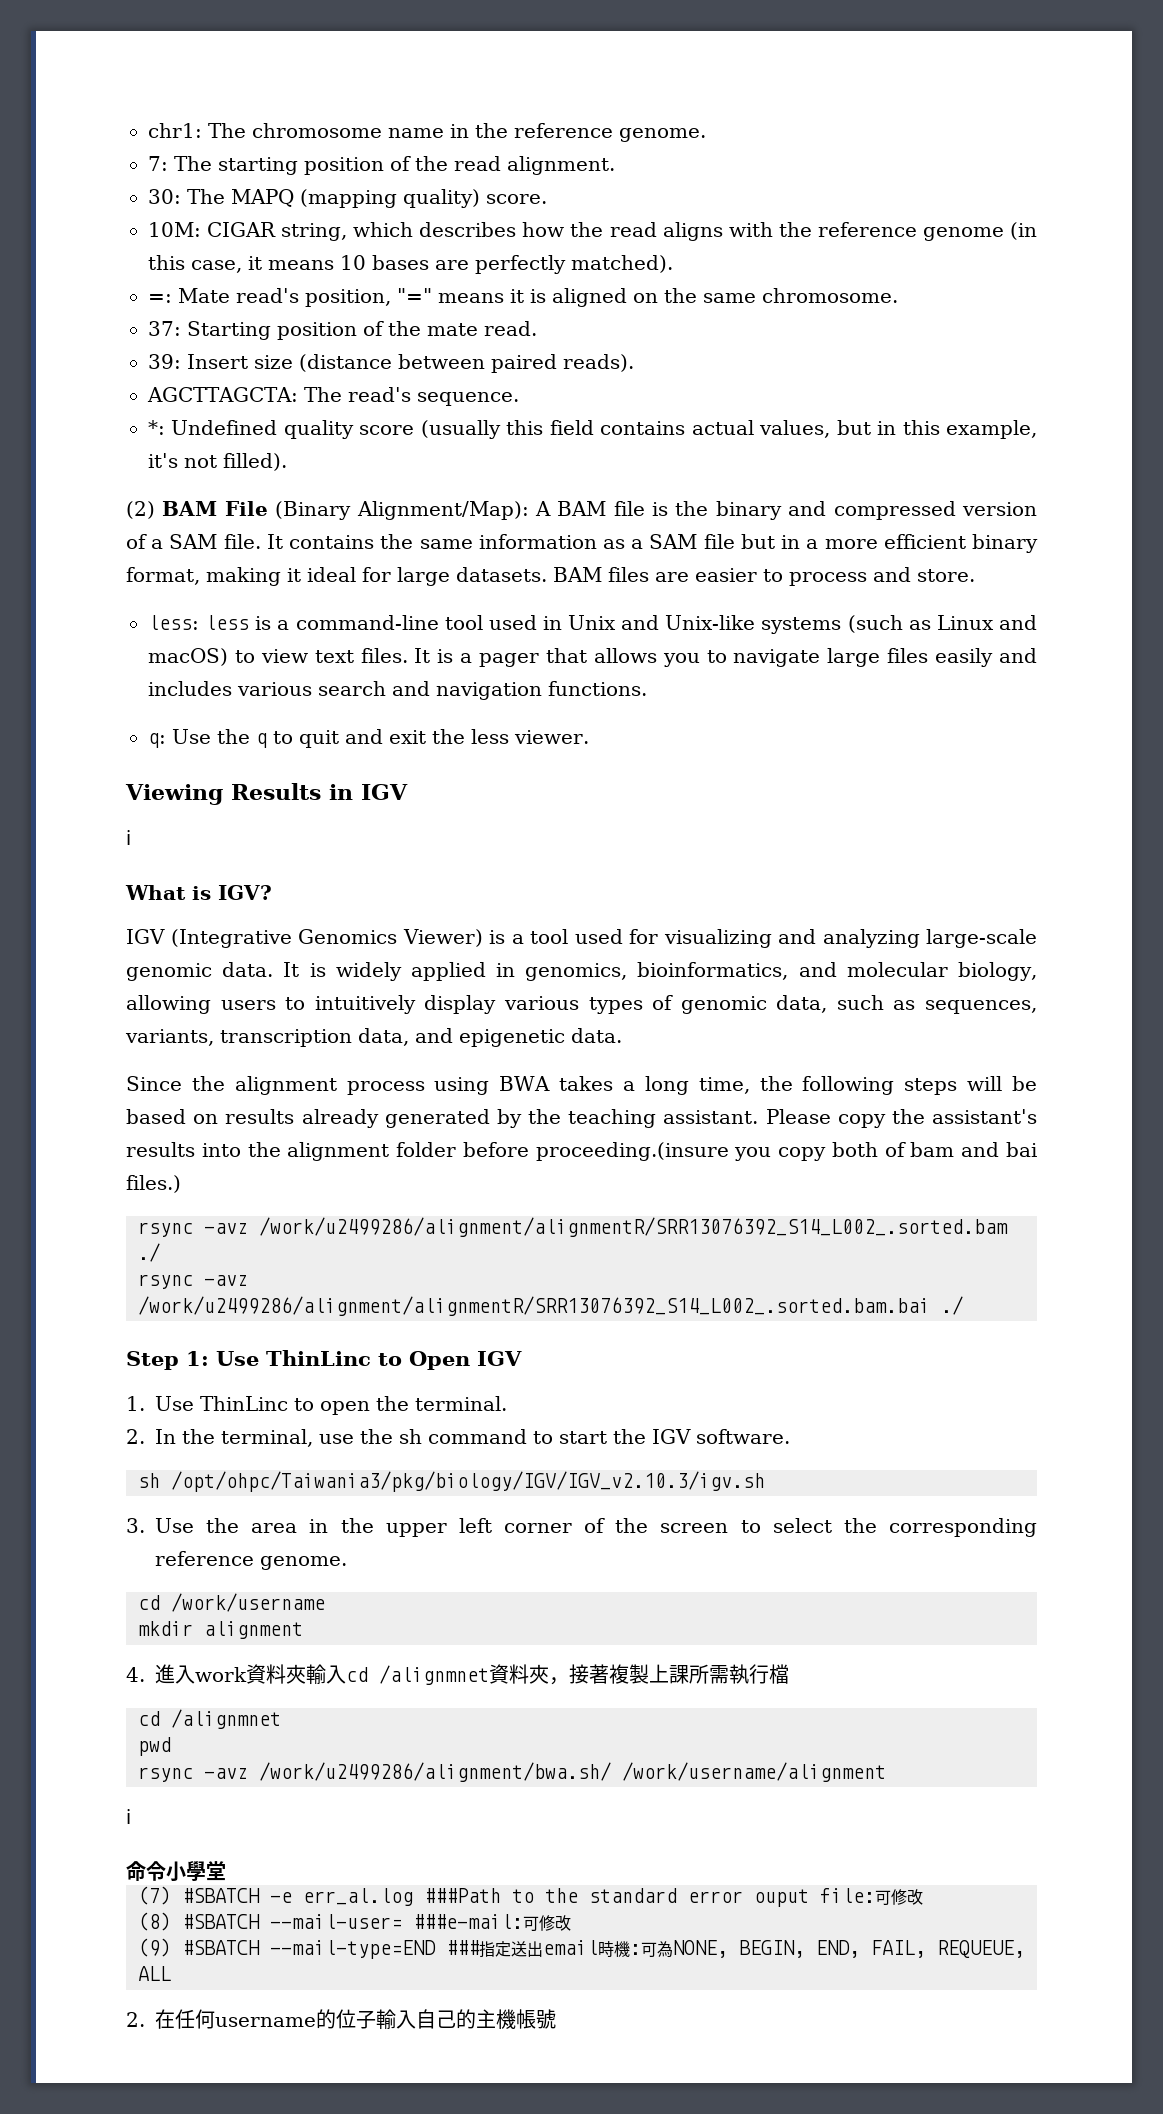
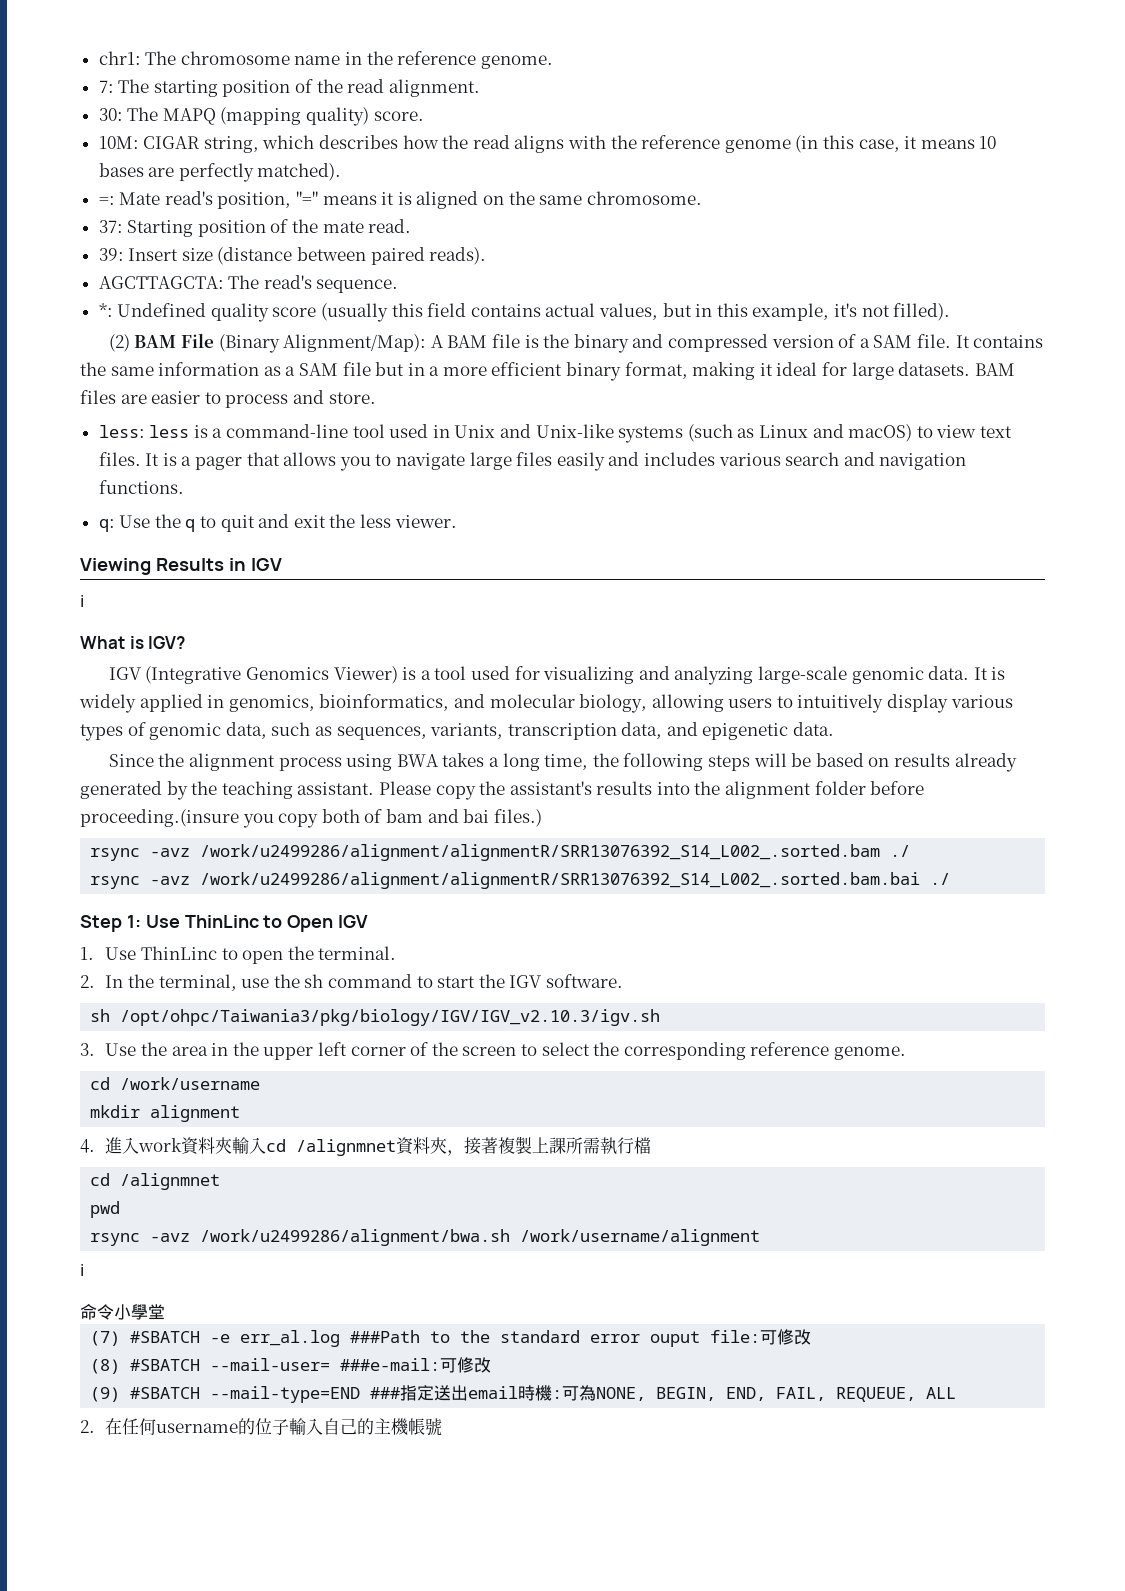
- rsync -avz /work/u2499286/alignment/bwa.sh/ /work/username/alignment
+ rsync -avz /work/u2499286/alignment/bwa.sh /work/username/alignment

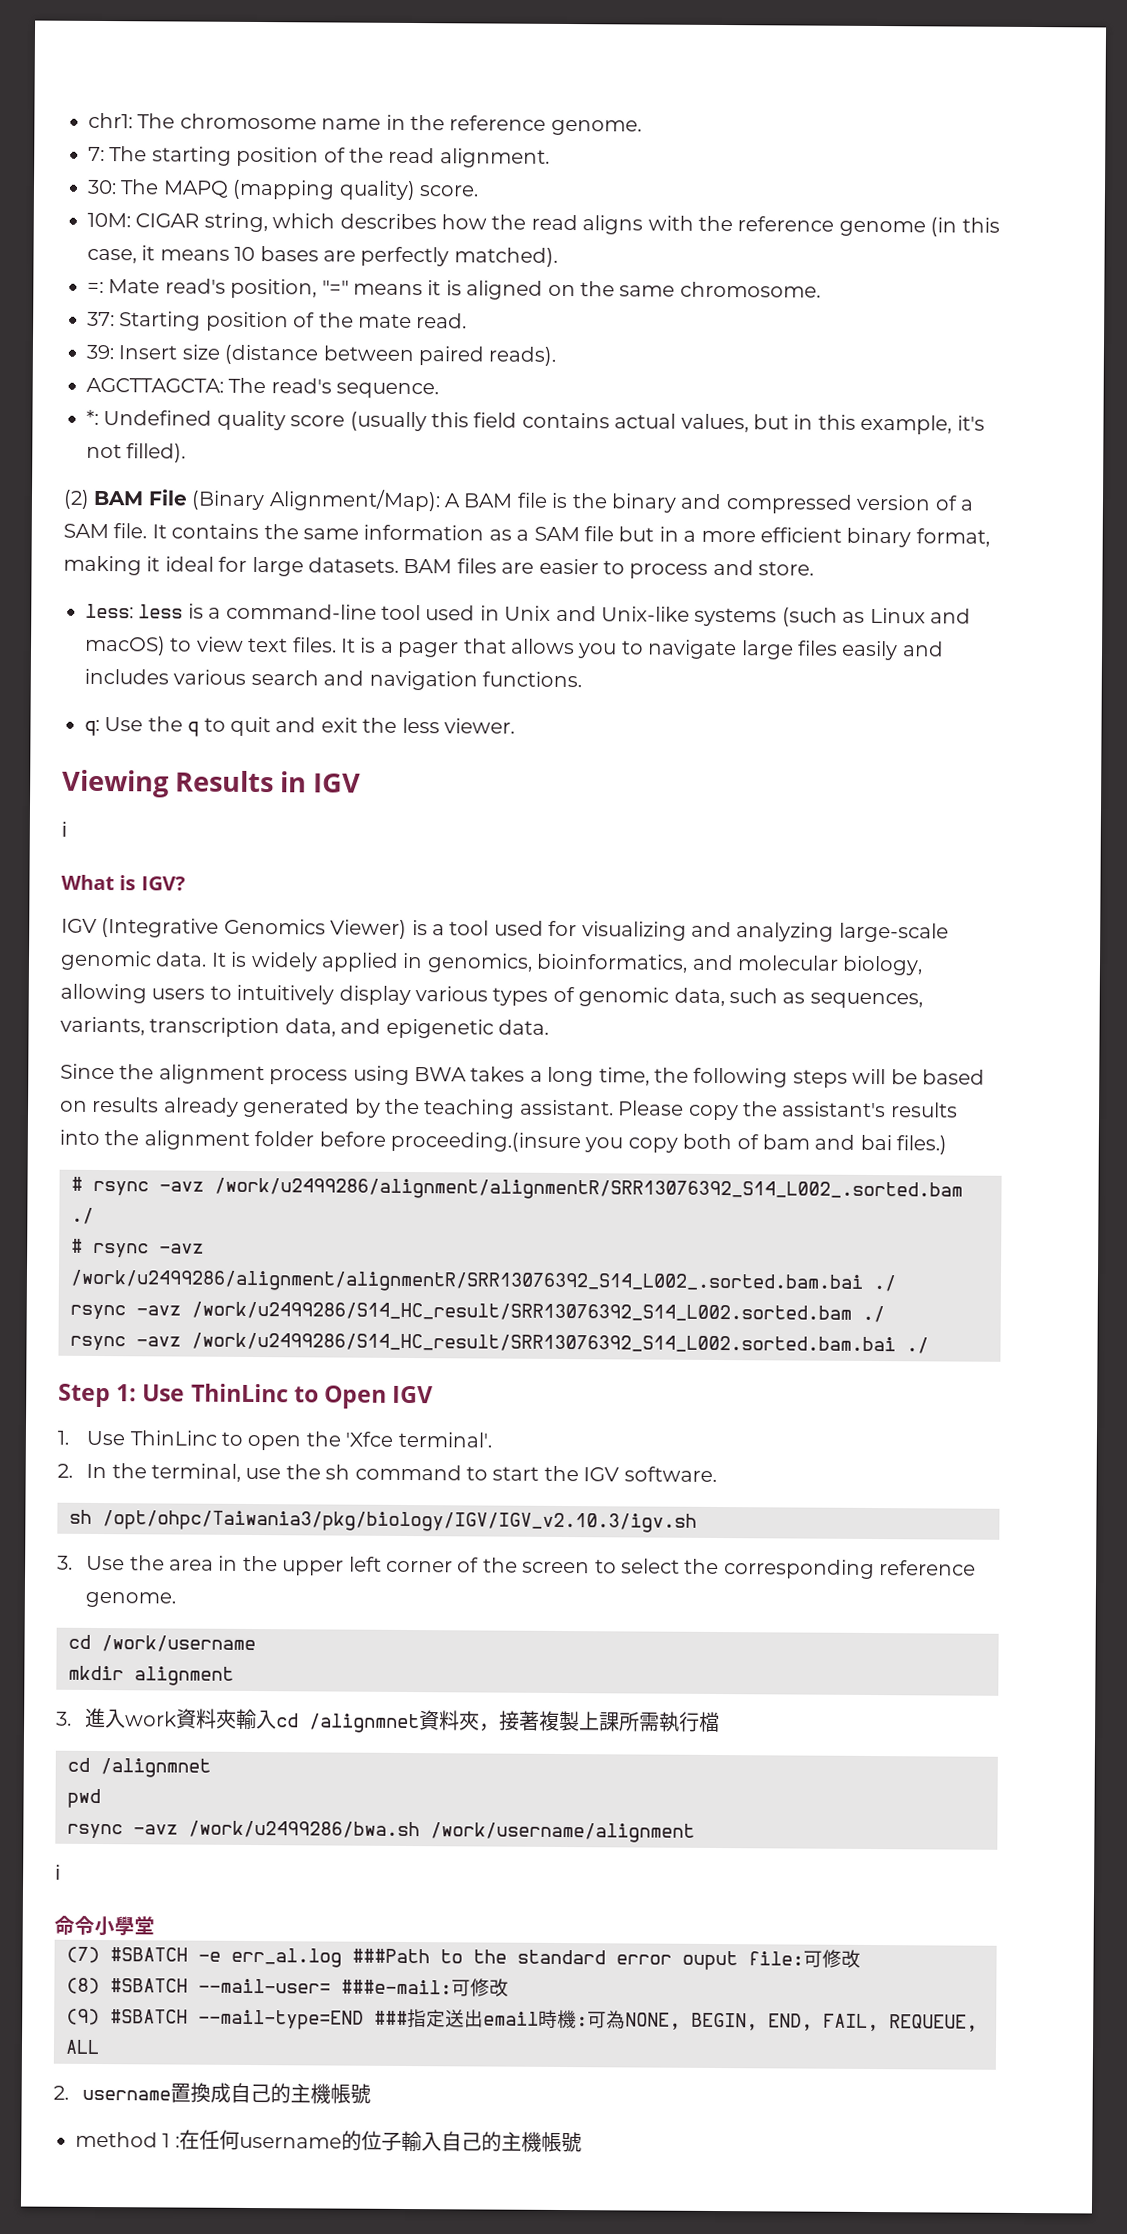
- rsync -avz /work/u2499286/alignment/alignmentR/SRR13076392_S14_L002_.sorted.bam ./
+ # rsync -avz /work/u2499286/alignment/alignmentR/SRR13076392_S14_L002_.sorted.bam ./
- rsync -avz /work/u2499286/alignment/alignmentR/SRR13076392_S14_L002_.sorted.bam.bai ./
+ # rsync -avz /work/u2499286/alignment/alignmentR/SRR13076392_S14_L002_.sorted.bam.bai ./
+ rsync -avz /work/u2499286/S14_HC_result/SRR13076392_S14_L002.sorted.bam ./
+ rsync -avz /work/u2499286/S14_HC_result/SRR13076392_S14_L002.sorted.bam.bai ./
- 1. Use ThinLinc to open the terminal.
+ 1. Use ThinLinc to open the 'Xfce terminal'.
- 4.進入work資料夾輸入cd /alignmnet資料夾，接著複製上課所需執行檔
+ 3.進入work資料夾輸入cd /alignmnet資料夾，接著複製上課所需執行檔
- rsync -avz /work/u2499286/alignment/bwa.sh /work/username/alignment
+ rsync -avz /work/u2499286/bwa.sh /work/username/alignment
- 2.在任何username的位子輸入自己的主機帳號
+ 2. username置換成自己的主機帳號
+ method 1 :在任何username的位子輸入自己的主機帳號

